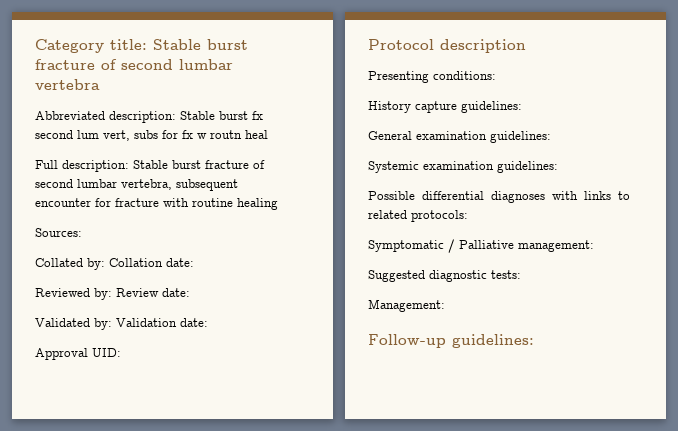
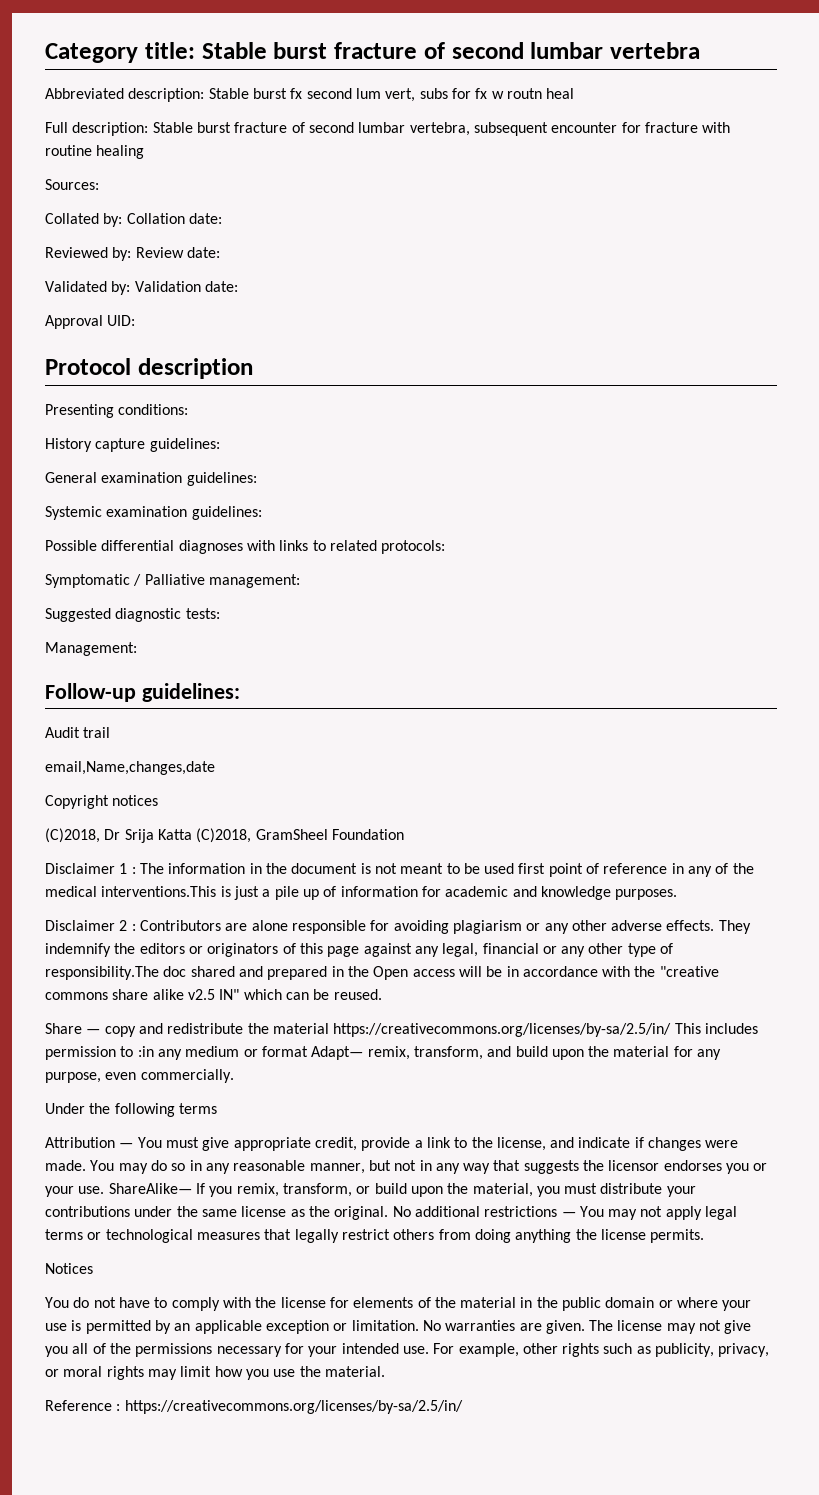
+ Audit trail
+ email,Name,changes,date
+ Copyright notices
+ (C)2018, Dr Srija Katta (C)2018, GramSheel Foundation
+ Disclaimer 1 : The information in the document is not meant to be used first point of reference in any of the medical interventions.This is just a pile up of information for academic and knowledge purposes.
+ Disclaimer 2 : Contributors are alone responsible for avoiding plagiarism or any other adverse effects. They indemnify the editors or originators of this page against any legal, financial or any other type of responsibility.The doc shared and prepared in the Open access will be in accordance with the "creative commons share alike v2.5 IN" which can be reused.
+ Share — copy and redistribute the material https://creativecommons.org/licenses/by-sa/2.5/in/ This includes permission to :in any medium or format Adapt— remix, transform, and build upon the material for any purpose, even commercially.
+ Under the following terms
+ Attribution — You must give appropriate credit, provide a link to the license, and indicate if changes were made. You may do so in any reasonable manner, but not in any way that suggests the licensor endorses you or your use. ShareAlike— If you remix, transform, or build upon the material, you must distribute your contributions under the same license as the original. No additional restrictions — You may not apply legal terms or technological measures that legally restrict others from doing anything the license permits.
+ Notices
+ You do not have to comply with the license for elements of the material in the public domain or where your use is permitted by an applicable exception or limitation. No warranties are given. The license may not give you all of the permissions necessary for your intended use. For example, other rights such as publicity, privacy, or moral rights may limit how you use the material.
+ Reference : https://creativecommons.org/licenses/by-sa/2.5/in/

